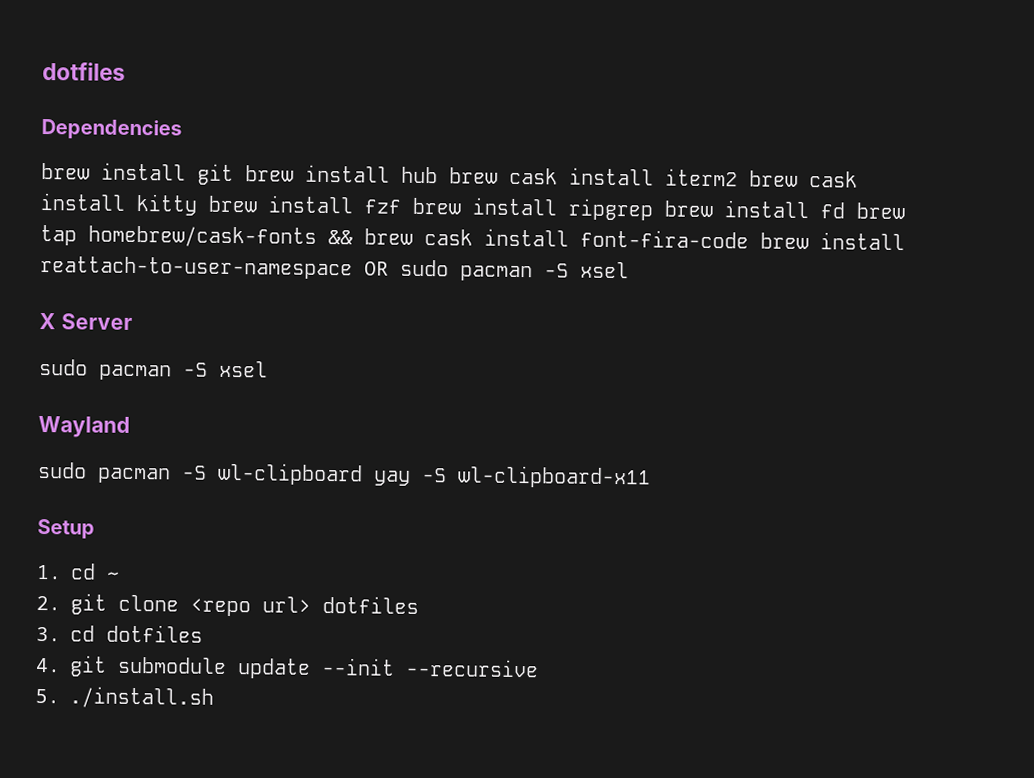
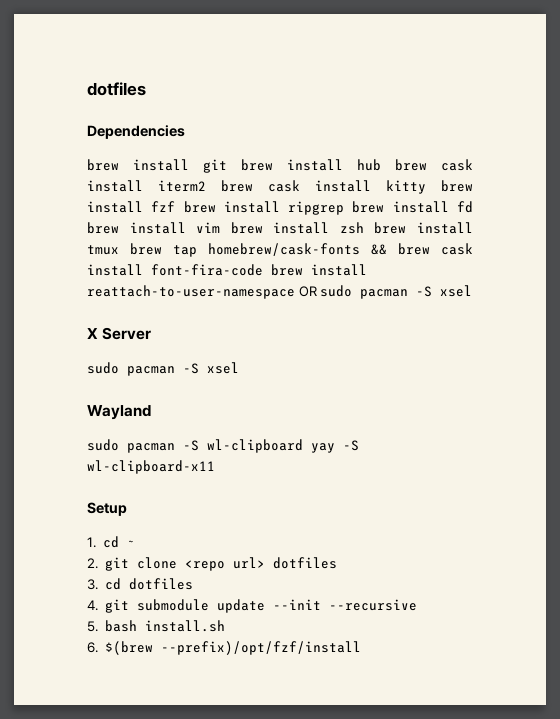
- brew install git brew install hub brew cask install iterm2 brew cask install kitty brew install fzf brew install ripgrep brew install fd brew tap homebrew/cask-fonts && brew cask install font-fira-code brew install reattach-to-user-namespace OR sudo pacman -S xsel
+ brew install git brew install hub brew cask install iterm2 brew cask install kitty brew install fzf brew install ripgrep brew install fd brew install vim brew install zsh brew install tmux brew tap homebrew/cask-fonts && brew cask install font-fira-code brew install reattach-to-user-namespace OR sudo pacman -S xsel
- 5. ./install.sh
+ 5. bash install.sh
+ 6. $(brew --prefix)/opt/fzf/install

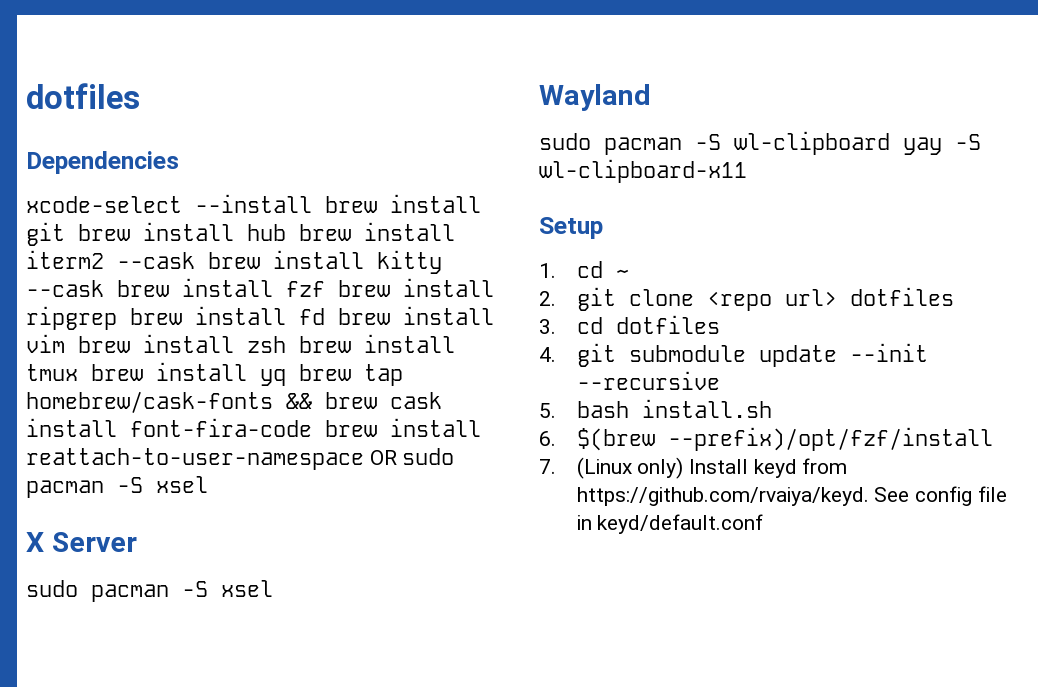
- brew install git brew install hub brew cask install iterm2 brew cask install kitty brew install fzf brew install ripgrep brew install fd brew install vim brew install zsh brew install tmux brew tap homebrew/cask-fonts && brew cask install font-fira-code brew install reattach-to-user-namespace OR sudo pacman -S xsel
+ xcode-select --install brew install git brew install hub brew install iterm2 --cask brew install kitty --cask brew install fzf brew install ripgrep brew install fd brew install vim brew install zsh brew install tmux brew install yq brew tap homebrew/cask-fonts && brew cask install font-fira-code brew install reattach-to-user-namespace OR sudo pacman -S xsel
+ 7. (Linux only) Install keyd from https://github.com/rvaiya/keyd. See config file in keyd/default.conf

